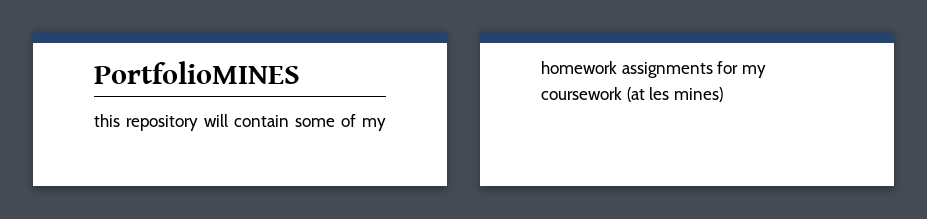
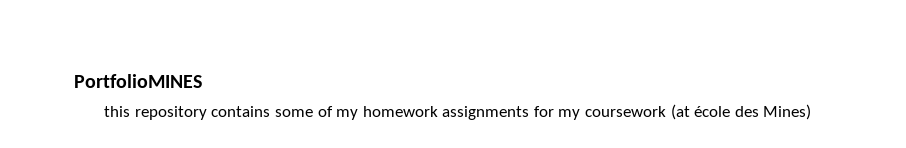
- this repository will contain some of my homework assignments for my coursework (at les mines)
+ this repository contains some of my homework assignments for my coursework (at école des Mines)

